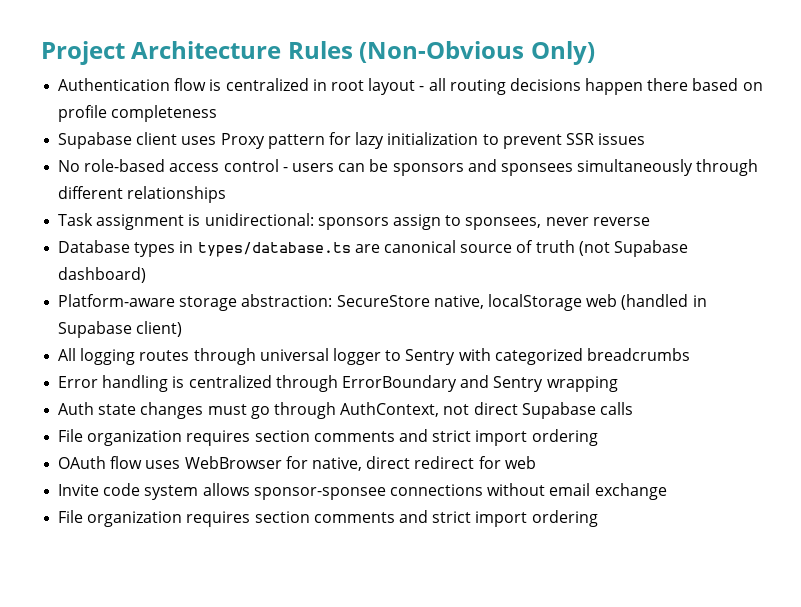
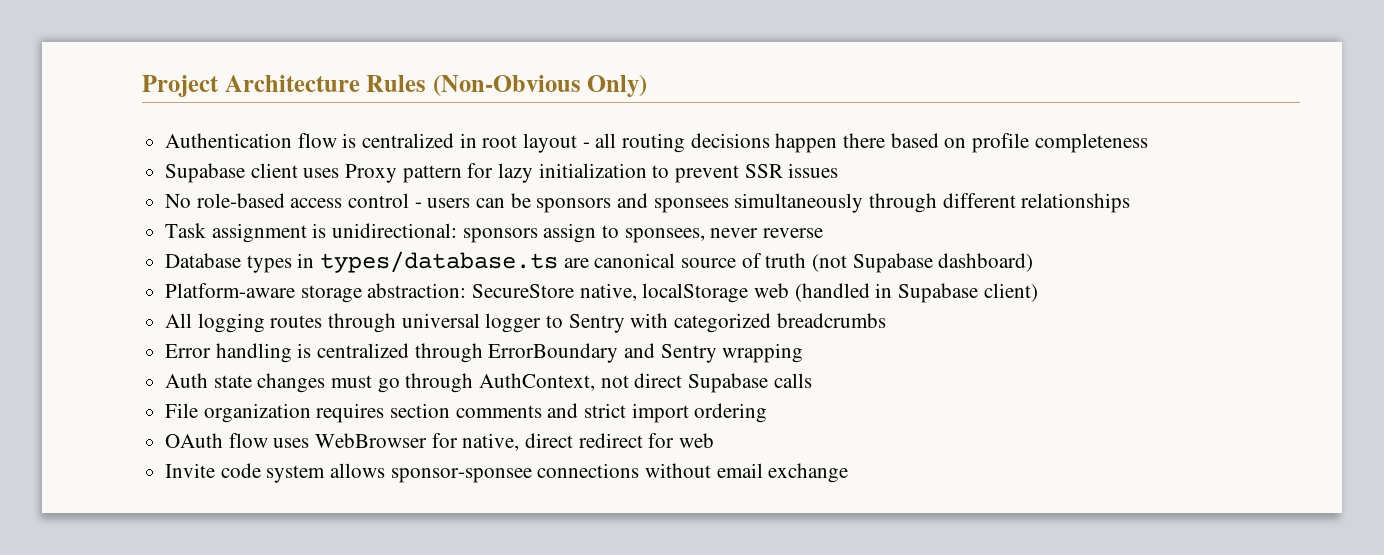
  Invite code system allows sponsor-sponsee connections without email exchange
- File organization requires section comments and strict import ordering

